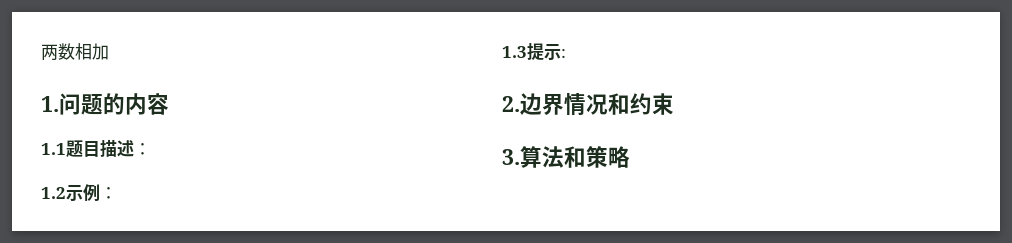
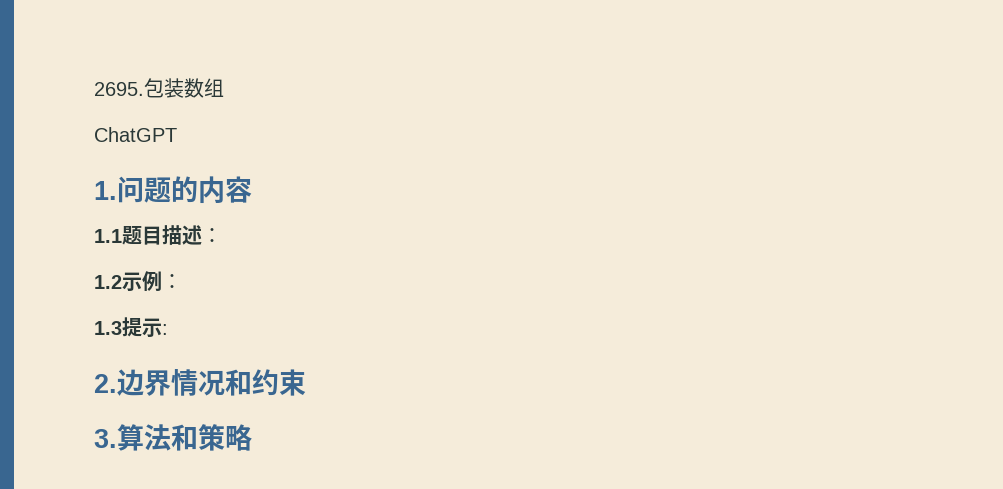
- 两数相加
+ 2695.包装数组
+ ChatGPT

